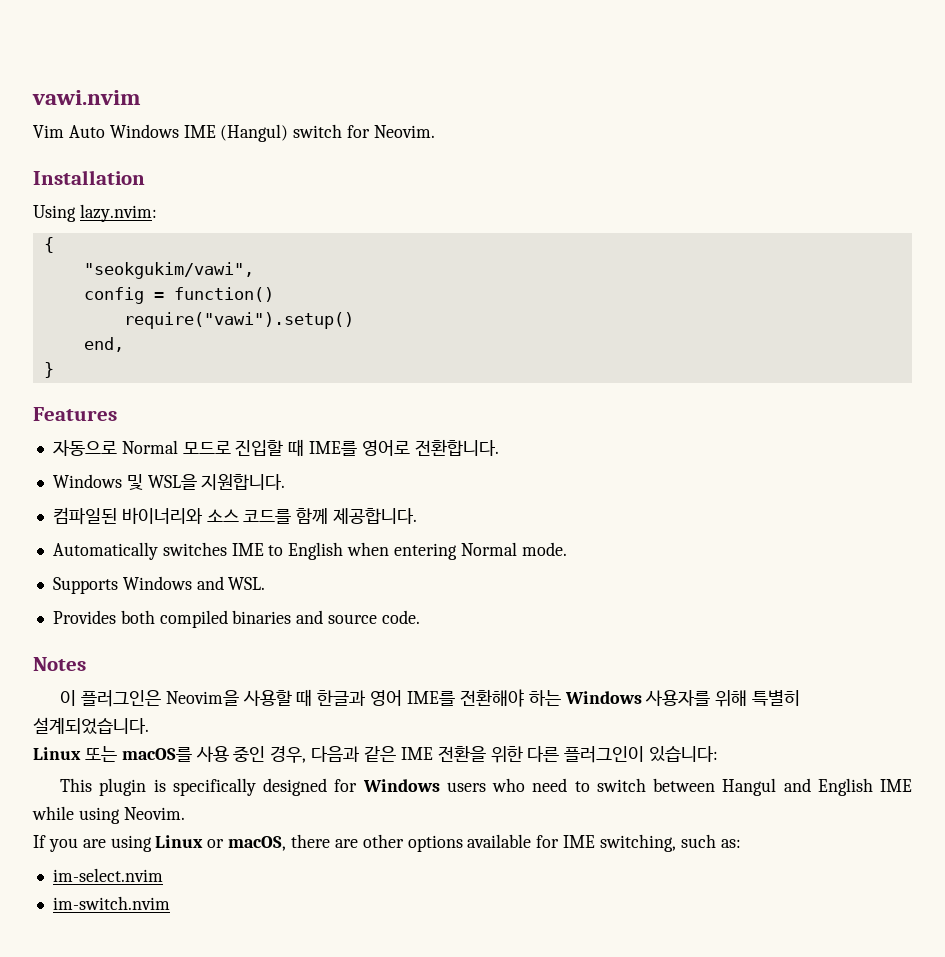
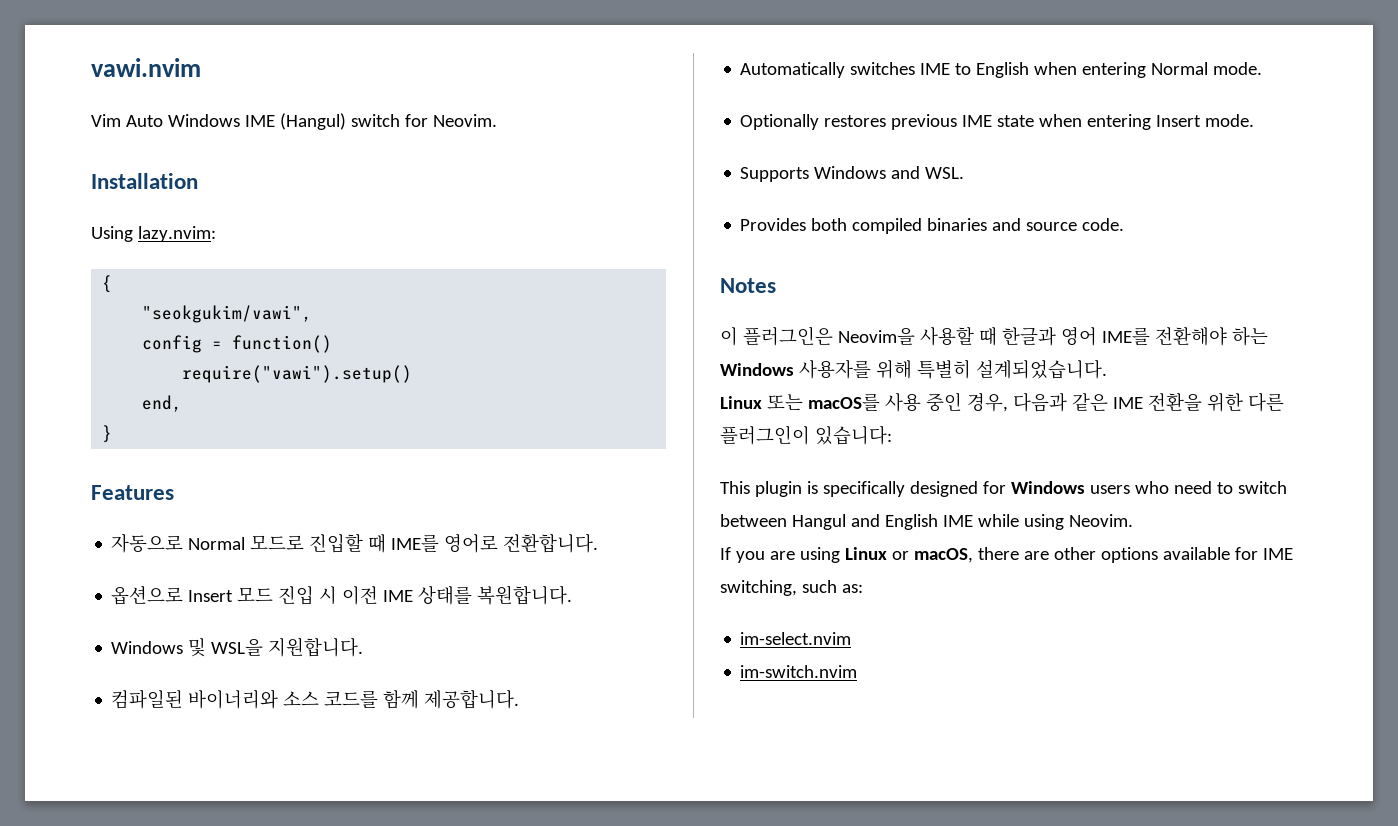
+ 옵션으로 Insert 모드 진입 시 이전 IME 상태를 복원합니다.
+ Optionally restores previous IME state when entering Insert mode.

